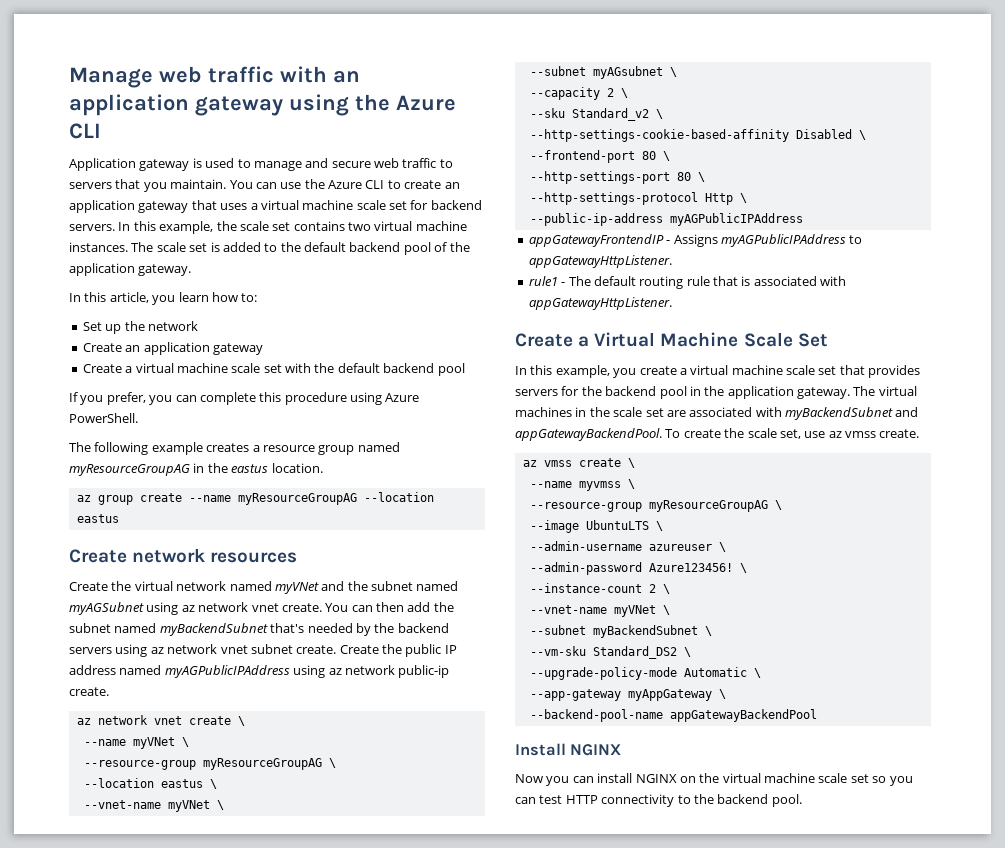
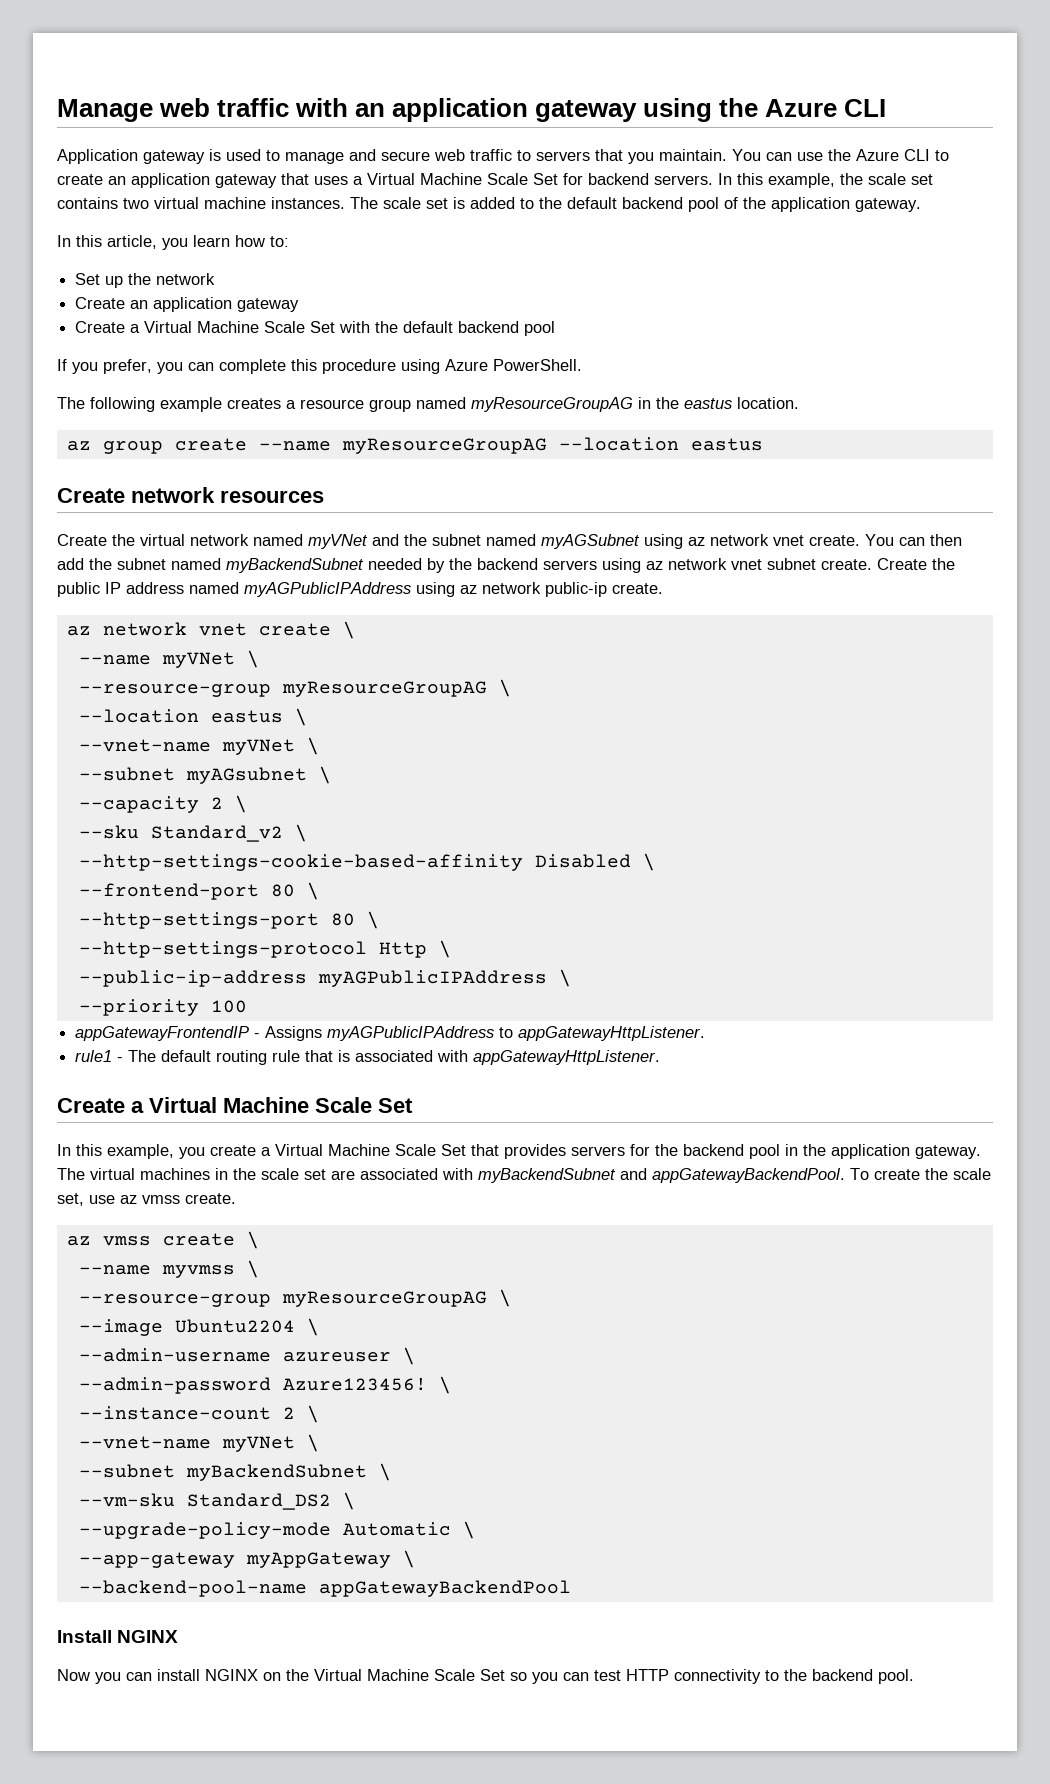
- You can use the Azure CLI to create an application gateway that uses a virtual machine scale set for backend servers.
+ You can use the Azure CLI to create an application gateway that uses a Virtual Machine Scale Set for backend servers.
- Create a virtual machine scale set with the default backend pool
+ Create a Virtual Machine Scale Set with the default backend pool
- You can then add the subnet named myBackendSubnet that's needed by the backend servers using az network vnet subnet create.
+ You can then add the subnet named myBackendSubnet needed by the backend servers using az network vnet subnet create.
- --public-ip-address myAGPublicIPAddress
+ --public-ip-address myAGPublicIPAddress \
+ --priority 100
- In this example, you create a virtual machine scale set that provides servers for the backend pool in the application gateway.
+ In this example, you create a Virtual Machine Scale Set that provides servers for the backend pool in the application gateway.
- --image UbuntuLTS \
+ --image Ubuntu2204 \
- Now you can install NGINX on the virtual machine scale set so you can test HTTP connectivity to the backend pool.
+ Now you can install NGINX on the Virtual Machine Scale Set so you can test HTTP connectivity to the backend pool.

